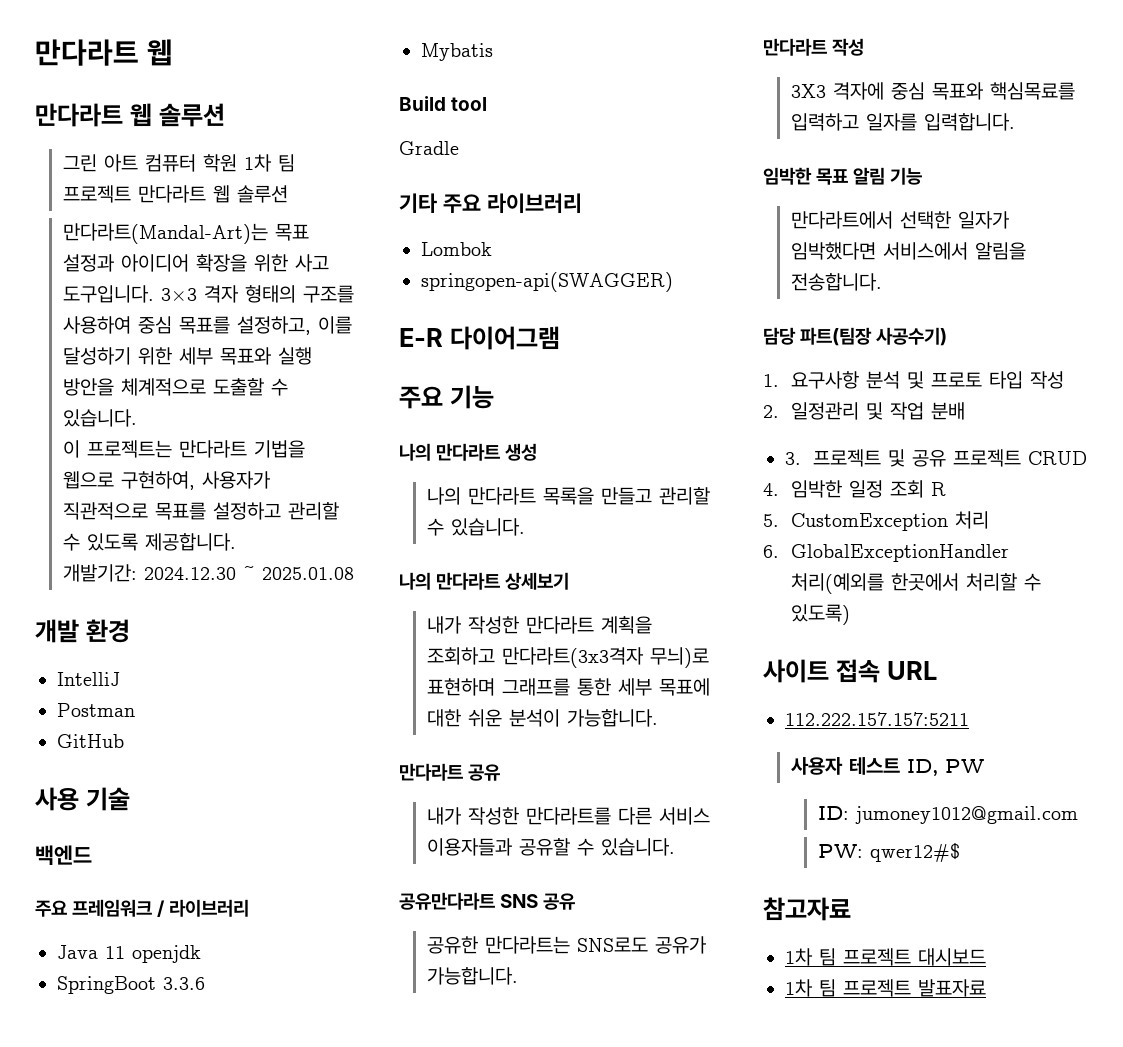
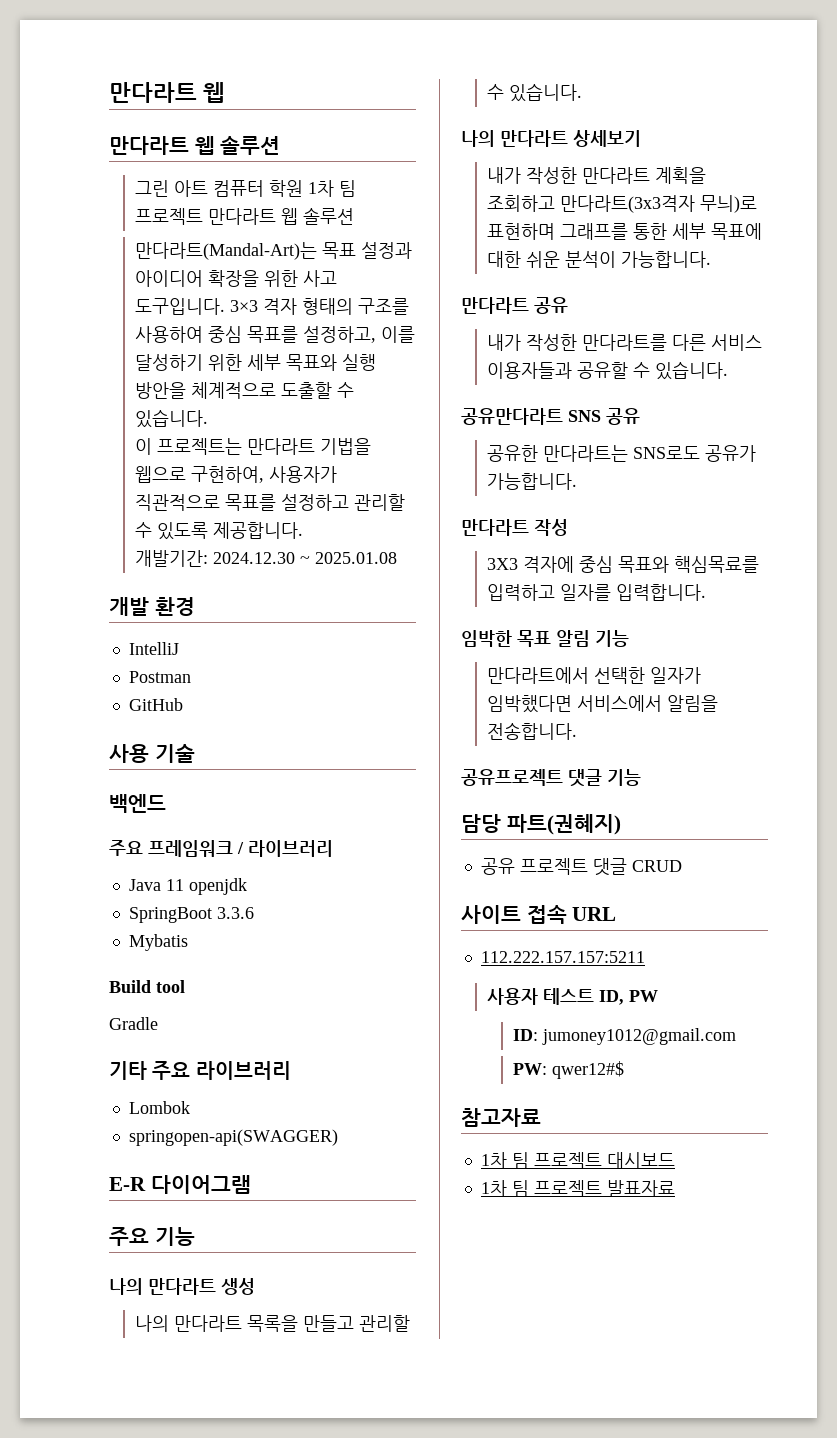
- 담당 파트(팀장 사공수기)
- 1. 요구사항 분석 및 프로토 타입 작성
- 2. 일정관리 및 작업 분배
- 3. 프로젝트 및 공유 프로젝트 CRUD
+ 공유프로젝트 댓글 기능
+ 담당 파트(권혜지)
+ 공유 프로젝트 댓글 CRUD
- 4. 임박한 일정 조회 R
- 5. CustomException 처리
- 6. GlobalExceptionHandler 처리(예외를 한곳에서 처리할 수 있도록)

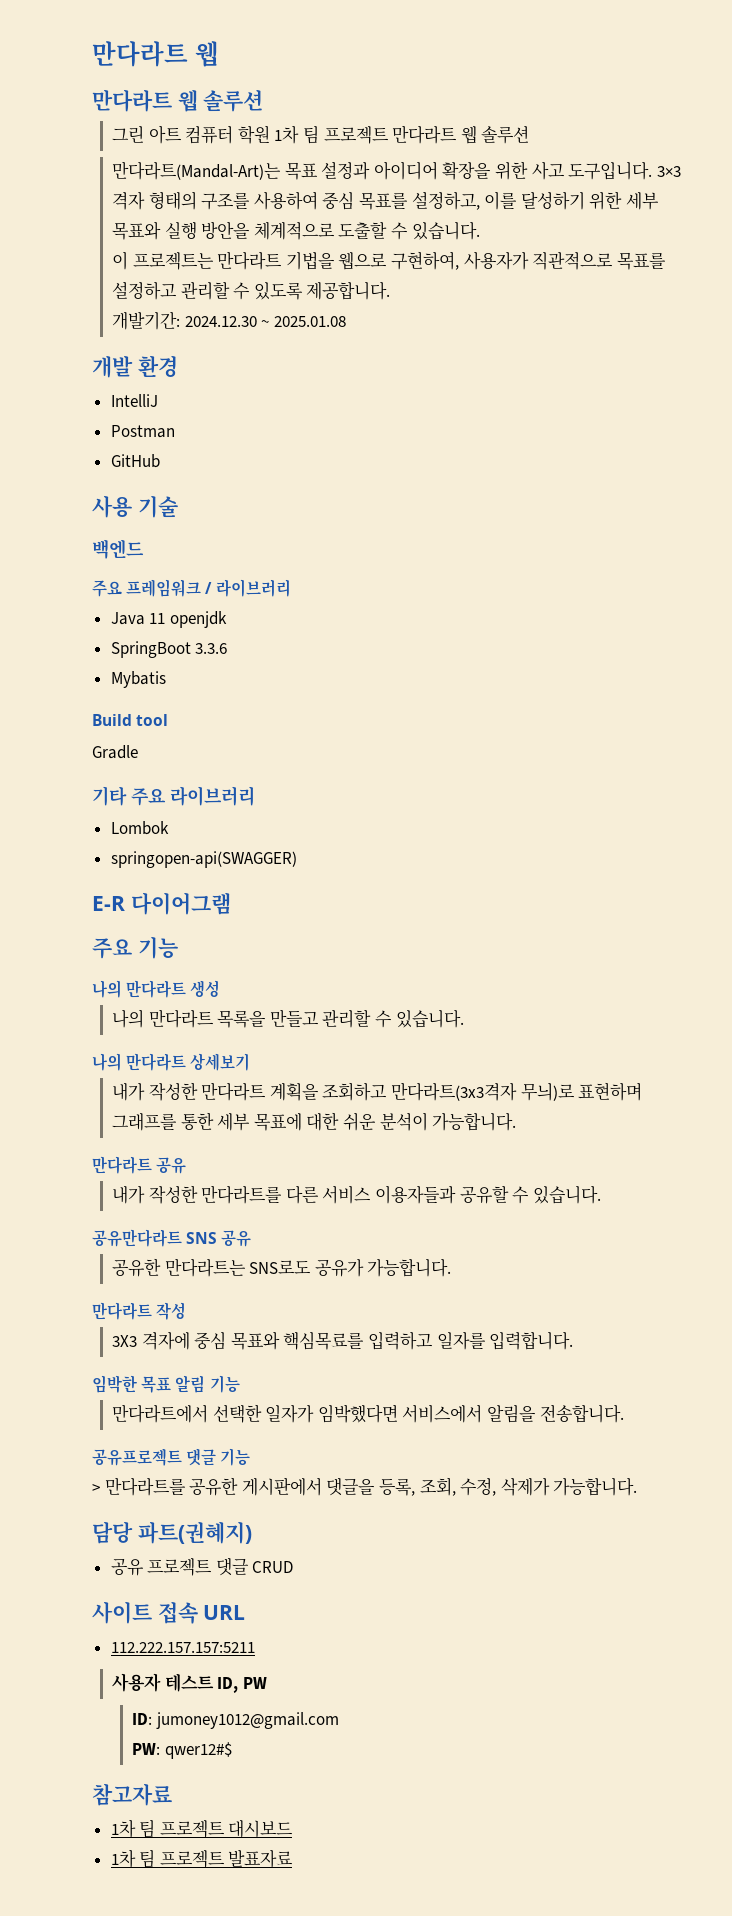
+ > 만다라트를 공유한 게시판에서 댓글을 등록, 조회, 수정, 삭제가 가능합니다.

